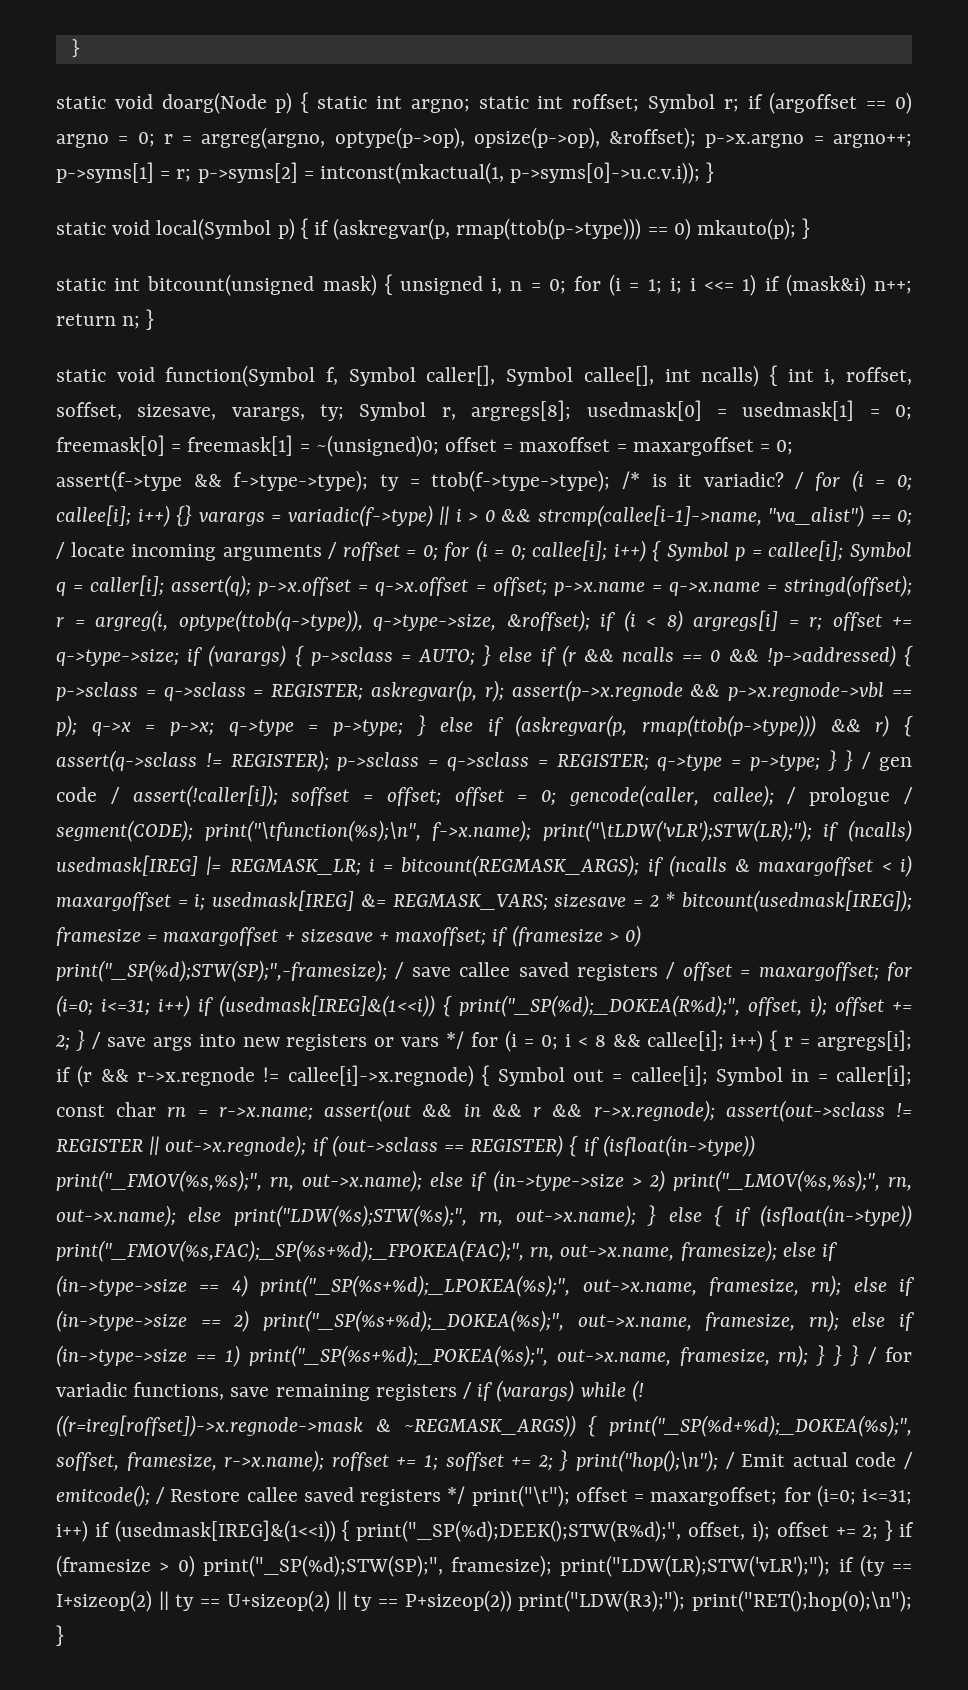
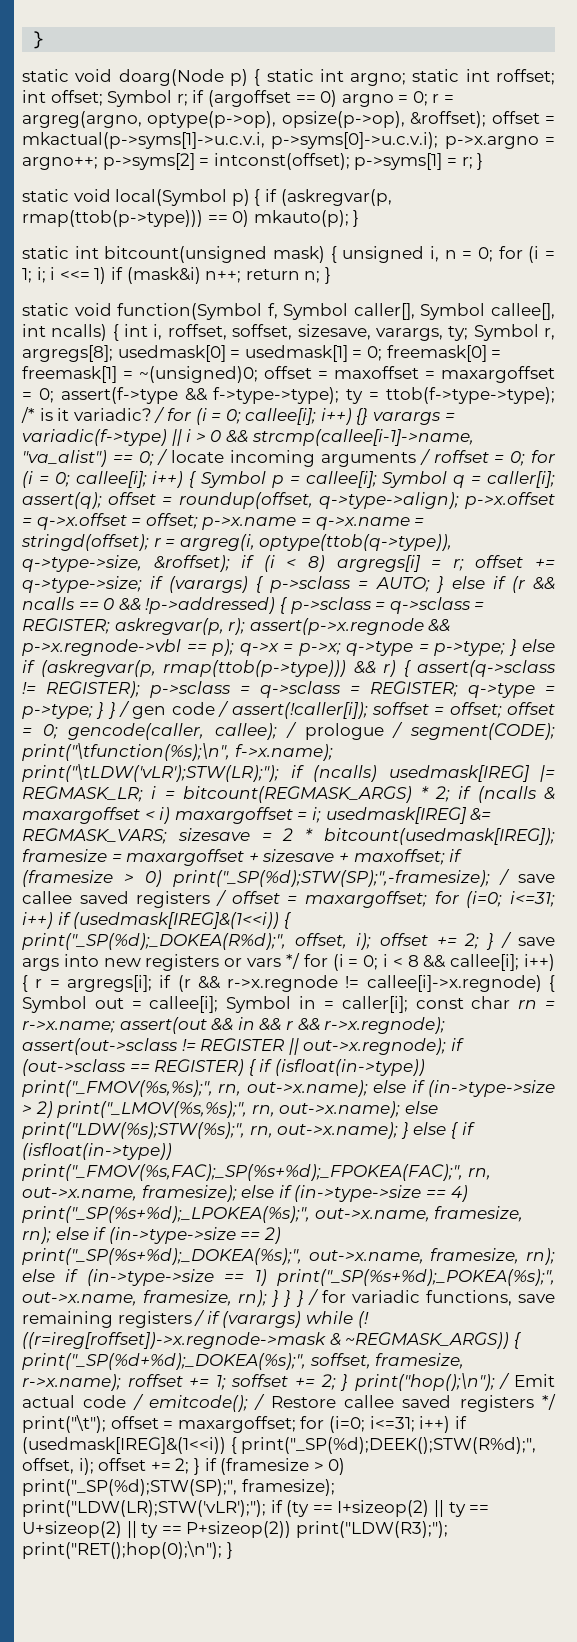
- static void doarg(Node p) { static int argno; static int roffset; Symbol r; if (argoffset == 0) argno = 0; r = argreg(argno, optype(p->op), opsize(p->op), &roffset); p->x.argno = argno++; p->syms[1] = r; p->syms[2] = intconst(mkactual(1, p->syms[0]->u.c.v.i)); }
+ static void doarg(Node p) { static int argno; static int roffset; int offset; Symbol r; if (argoffset == 0) argno = 0; r = argreg(argno, optype(p->op), opsize(p->op), &roffset); offset = mkactual(p->syms[1]->u.c.v.i, p->syms[0]->u.c.v.i); p->x.argno = argno++; p->syms[2] = intconst(offset); p->syms[1] = r; }
+ offset = roundup(offset, q->type->align);
- i = bitcount(REGMASK_ARGS);
+ i = bitcount(REGMASK_ARGS) * 2;

